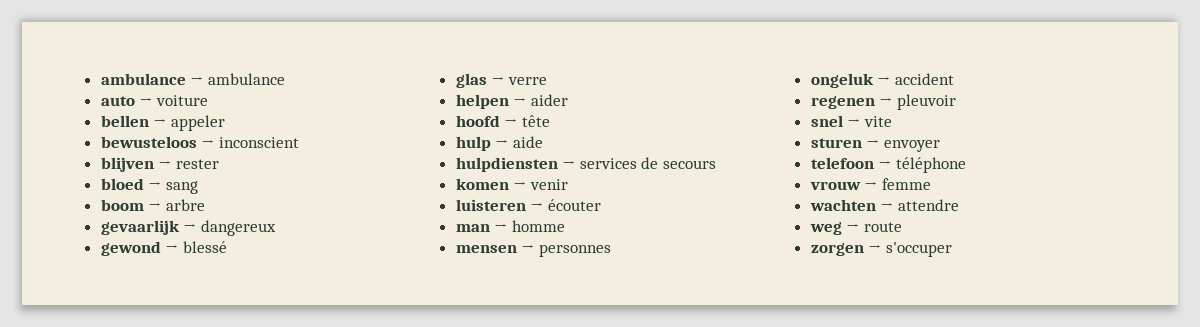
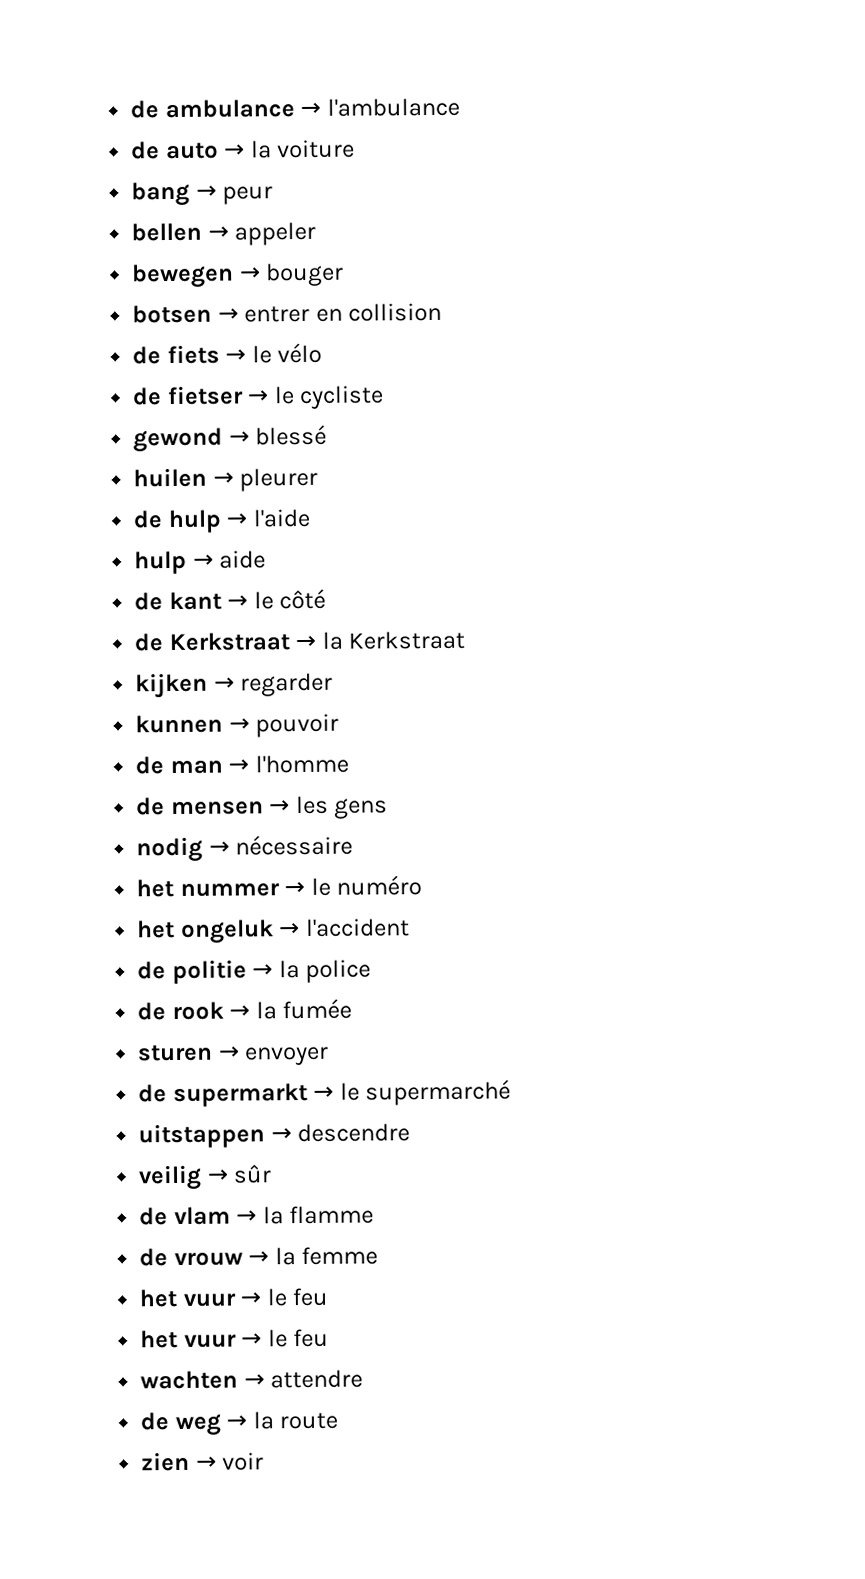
- ambulance → ambulance
- auto → voiture
+ de ambulance → l'ambulance
+ de auto → la voiture
+ bang → peur
- bewusteloos → inconscient
- blijven → rester
- bloed → sang
- boom → arbre
- gevaarlijk → dangereux
+ bewegen → bouger
+ botsen → entrer en collision
+ de fiets → le vélo
+ de fietser → le cycliste
  gewond → blessé
- glas → verre
- helpen → aider
- hoofd → tête
+ huilen → pleurer
+ de hulp → l'aide
  hulp → aide
- hulpdiensten → services de secours
- komen → venir
- luisteren → écouter
- man → homme
- mensen → personnes
- ongeluk → accident
- regenen → pleuvoir
- snel → vite
+ de kant → le côté
+ de Kerkstraat → la Kerkstraat
+ kijken → regarder
+ kunnen → pouvoir
+ de man → l'homme
+ de mensen → les gens
+ nodig → nécessaire
+ het nummer → le numéro
+ het ongeluk → l'accident
+ de politie → la police
+ de rook → la fumée
  sturen → envoyer
- telefoon → téléphone
- vrouw → femme
+ de supermarkt → le supermarché
+ uitstappen → descendre
+ veilig → sûr
+ de vlam → la flamme
+ de vrouw → la femme
+ het vuur → le feu
+ het vuur → le feu
- weg → route
+ de weg → la route
- zorgen → s'occuper
+ zien → voir

